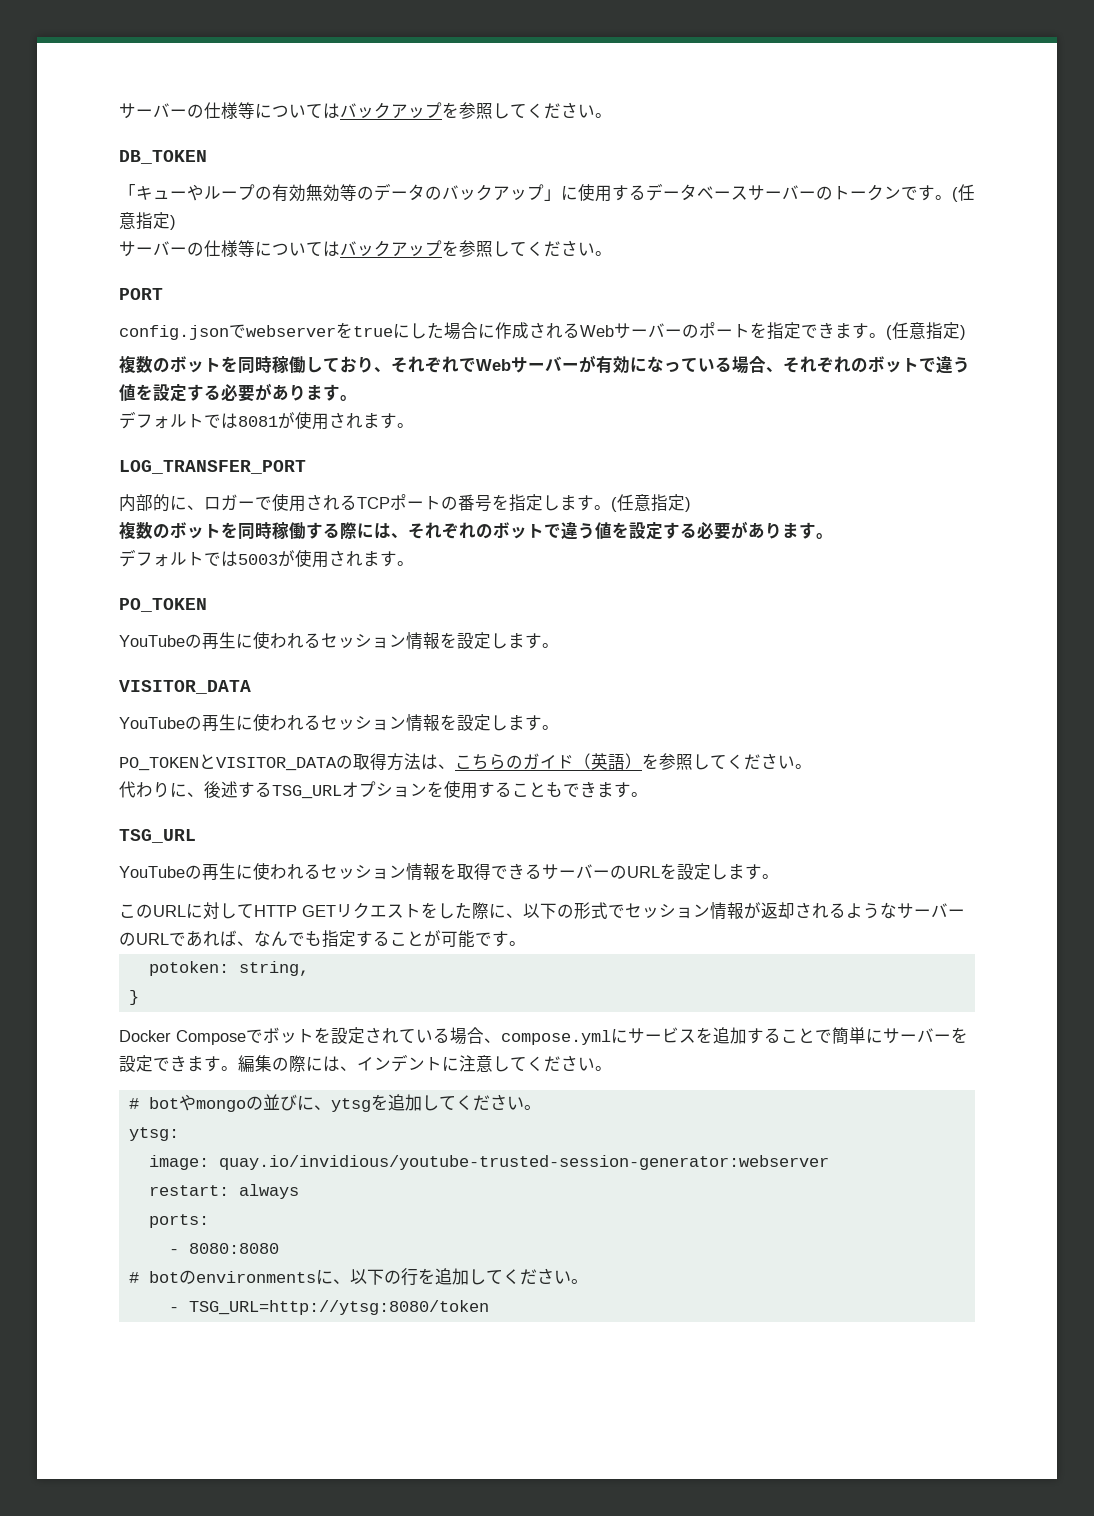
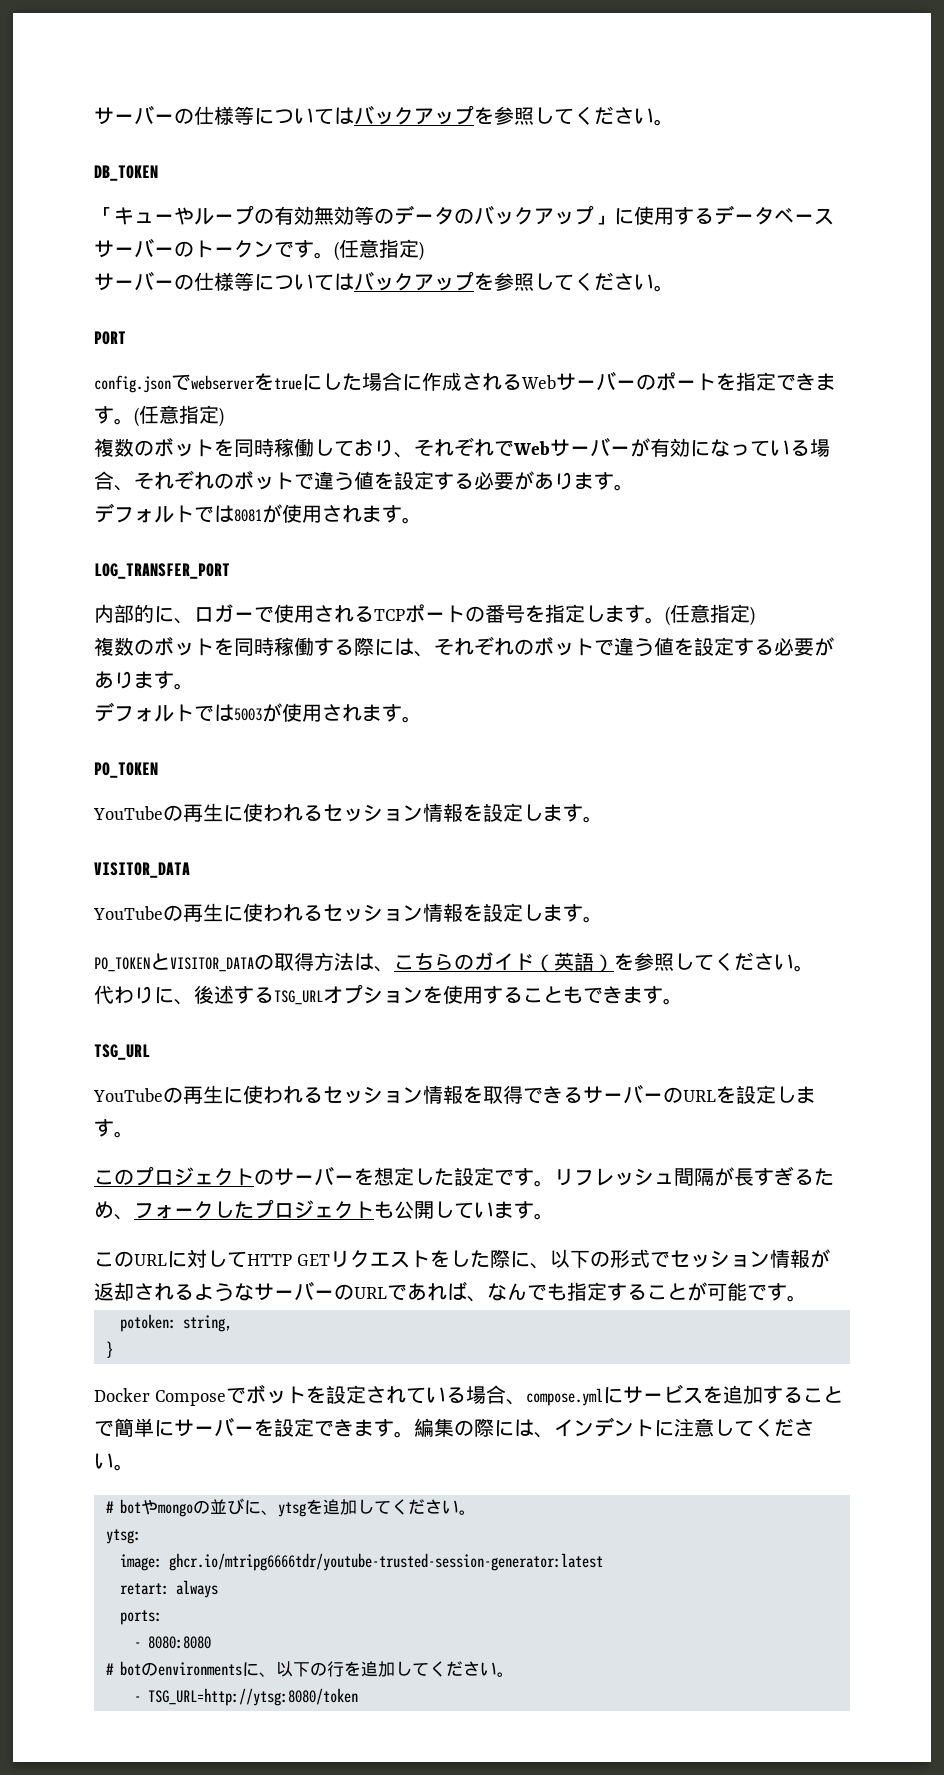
+ このプロジェクトのサーバーを想定した設定です。リフレッシュ間隔が長すぎるため、フォークしたプロジェクトも公開しています。
- image: quay.io/invidious/youtube-trusted-session-generator:webserver
- restart: always
+ image: ghcr.io/mtripg6666tdr/youtube-trusted-session-generator:latest
+ retart: always

